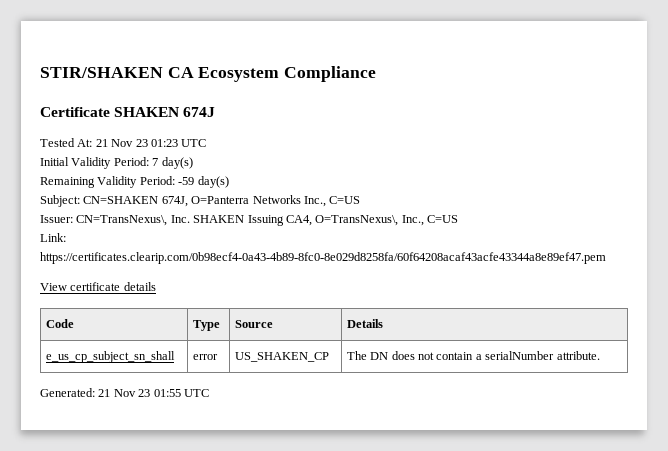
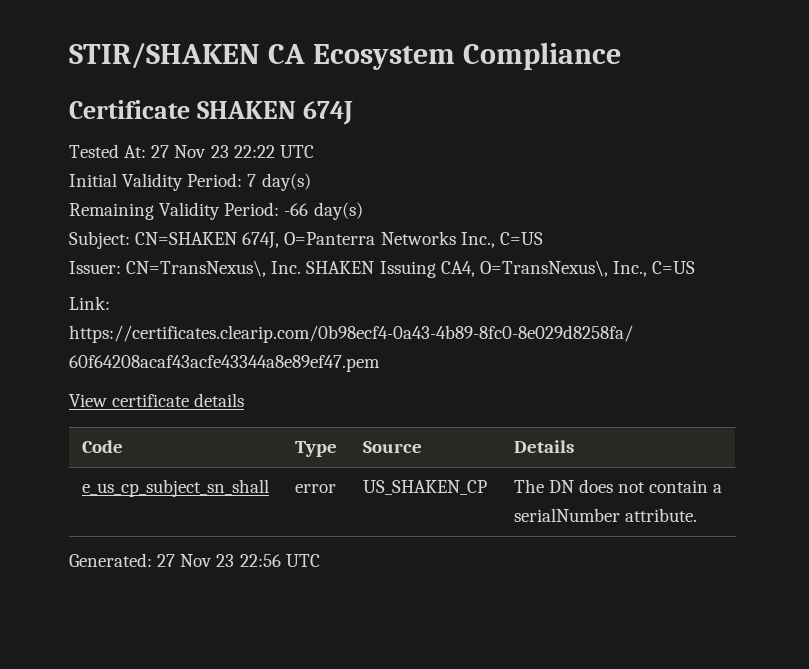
- Tested At: 21 Nov 23 01:23 UTC
+ Tested At: 27 Nov 23 22:22 UTC
- Remaining Validity Period: -59 day(s)
+ Remaining Validity Period: -66 day(s)
- Generated: 21 Nov 23 01:55 UTC
+ Generated: 27 Nov 23 22:56 UTC

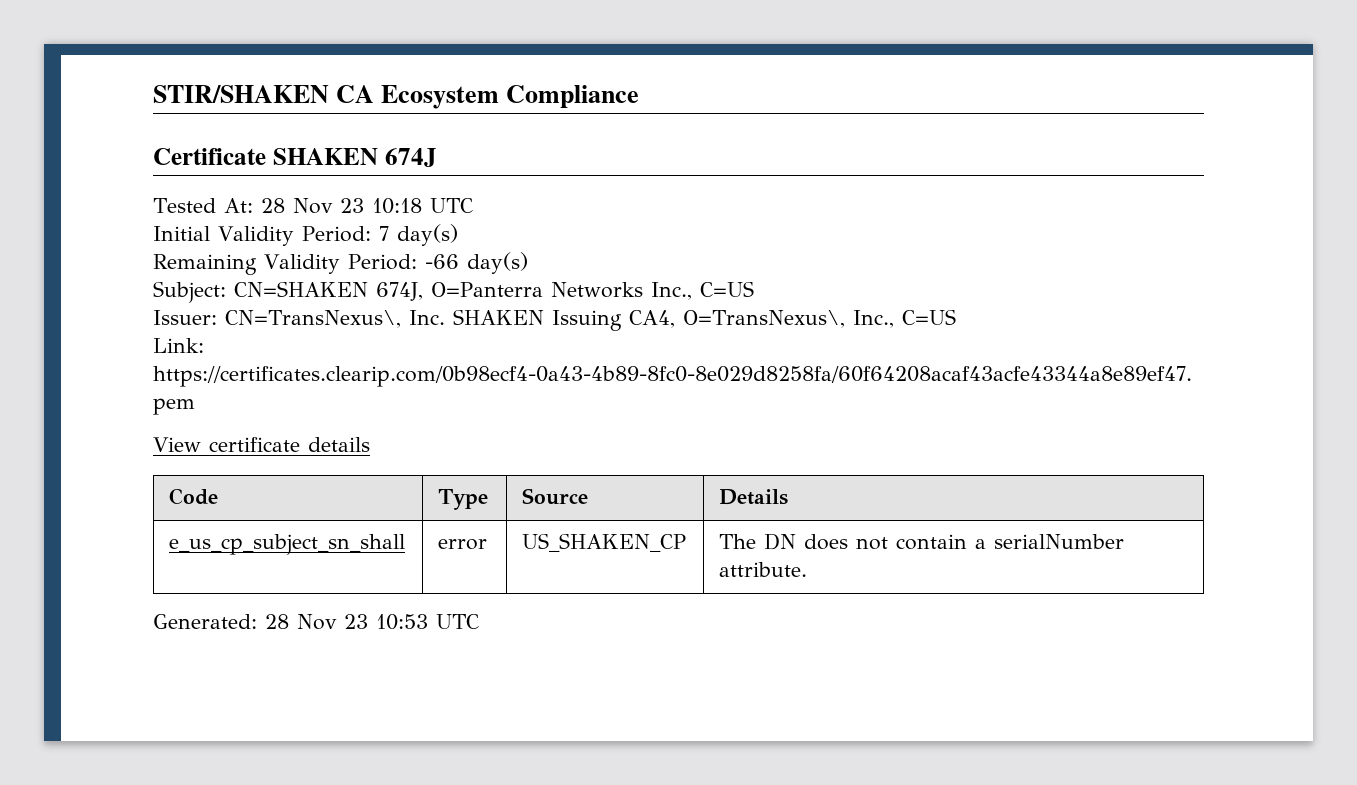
- Tested At: 27 Nov 23 22:22 UTC
+ Tested At: 28 Nov 23 10:18 UTC
- Generated: 27 Nov 23 22:56 UTC
+ Generated: 28 Nov 23 10:53 UTC

